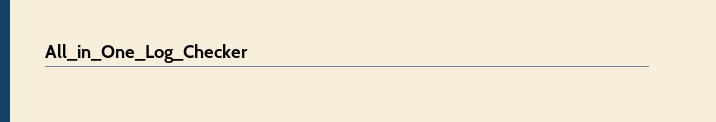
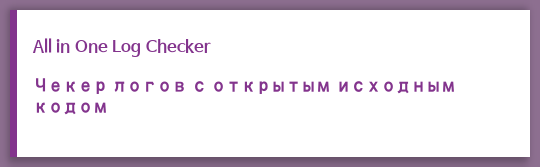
- All_in_One_Log_Checker
+ All in One Log Checker
+ Чекер логов с открытым исходным кодом

